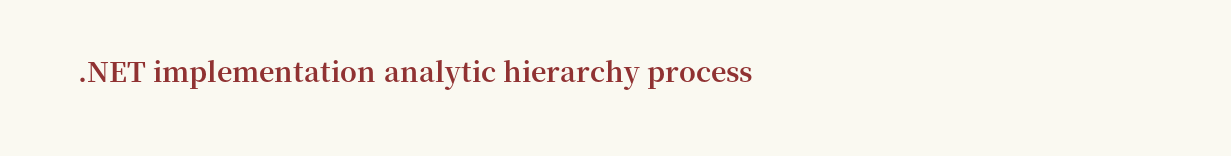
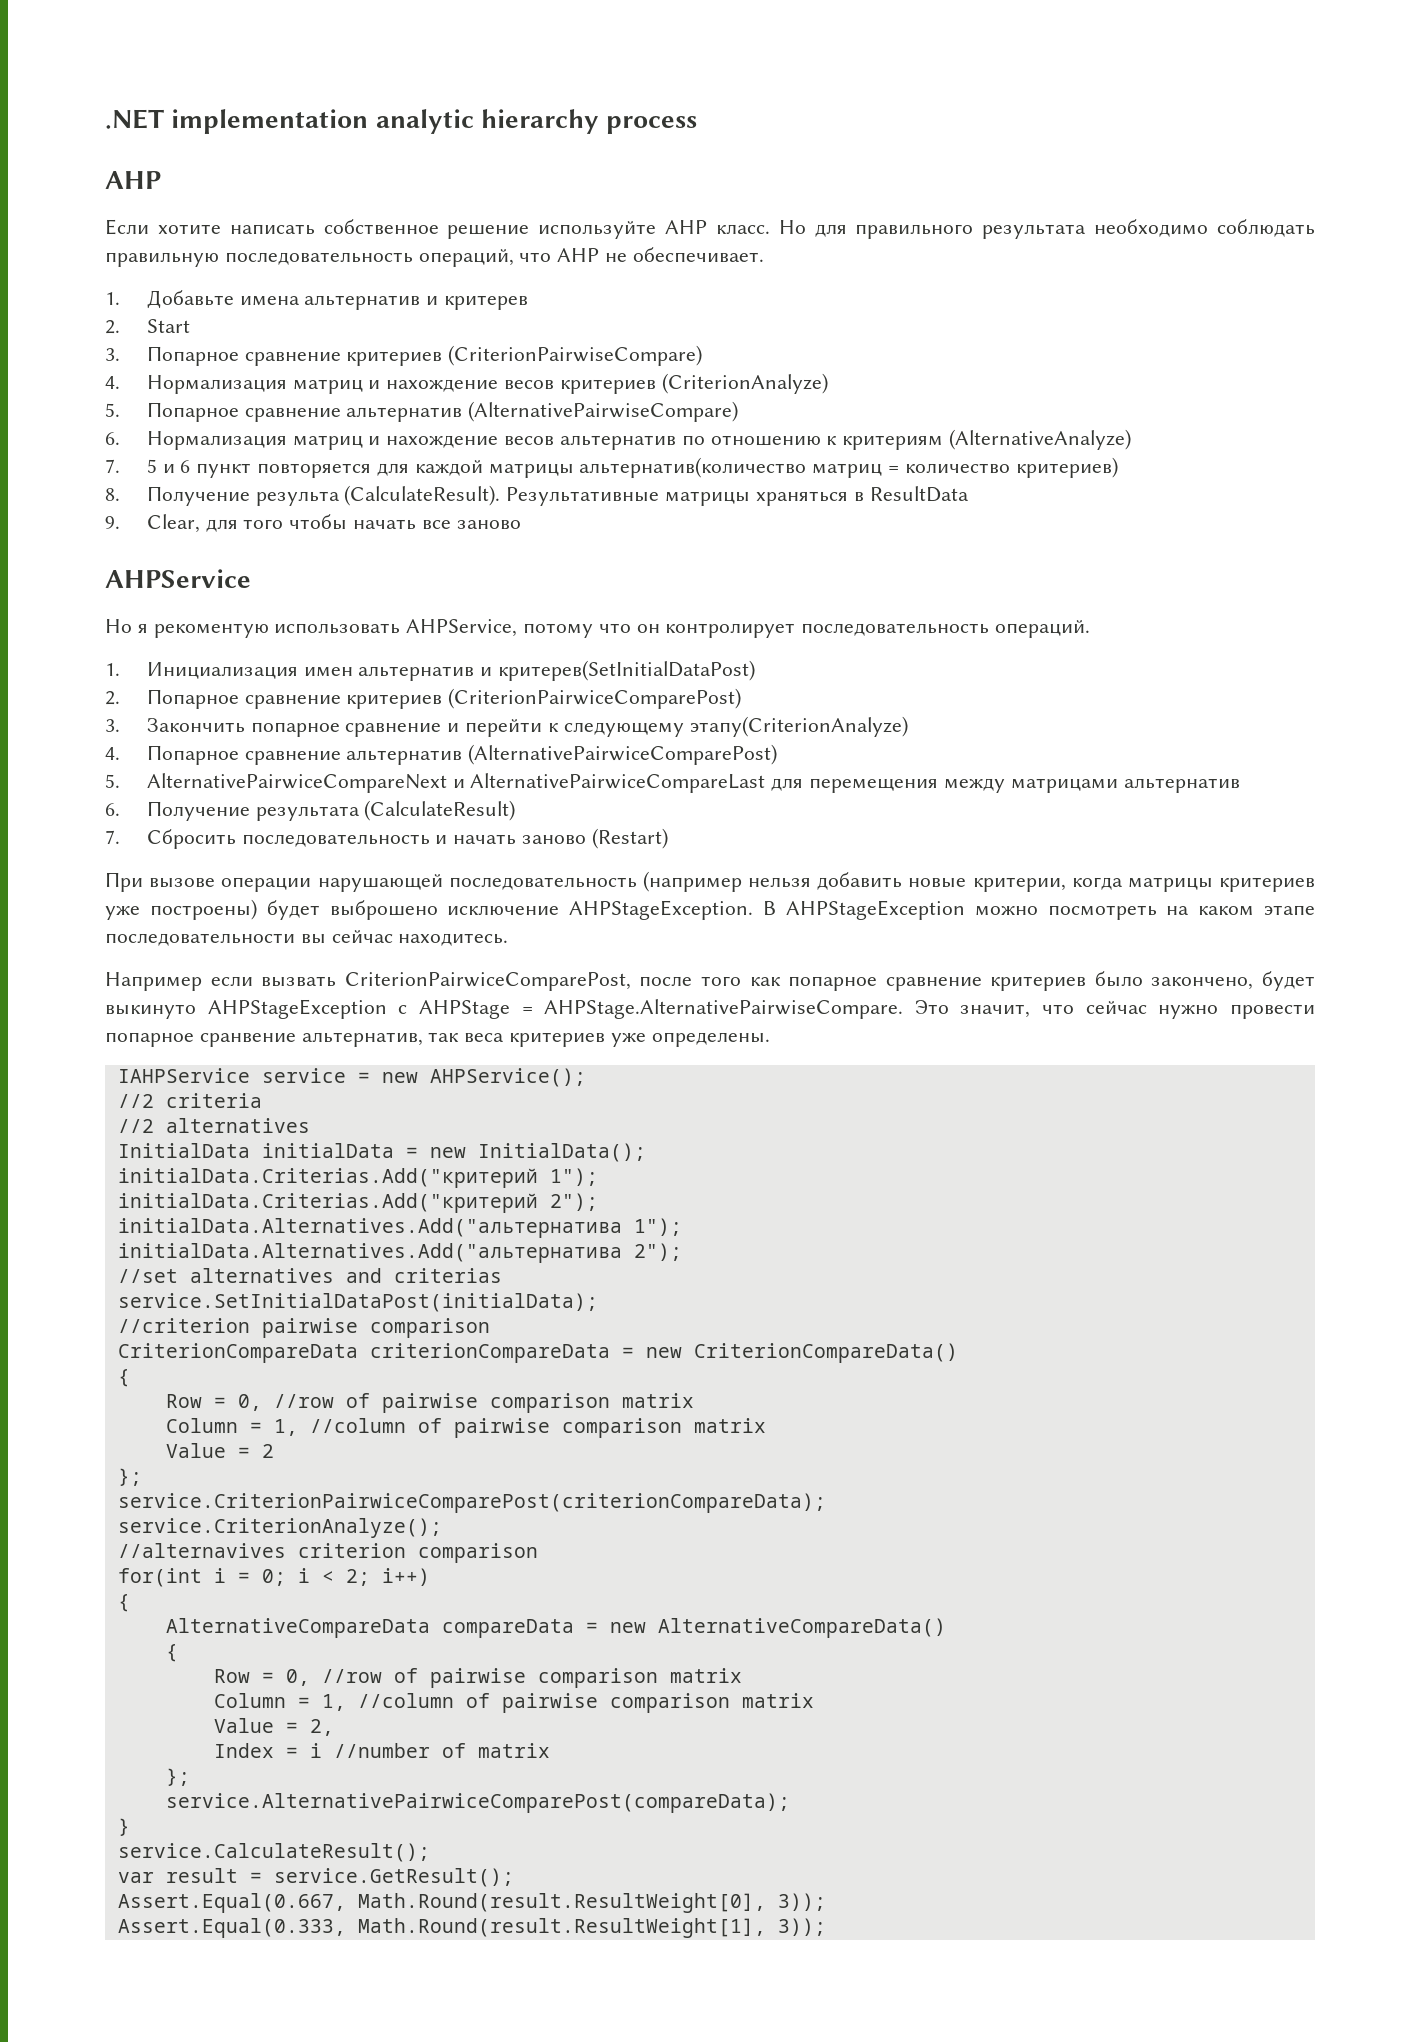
  .NET implementation analytic hierarchy process
+ AHP
+ Если хотите написать собственное решение используйте AHP класс. Но для правильного результата необходимо соблюдать правильную последовательность операций, что AHP не обеспечивает.
+ 1. Добавьте имена альтернатив и критерев
+ 2. Start
+ 3. Попарное сравнение критериев (CriterionPairwiseCompare)
+ 4. Нормализация матриц и нахождение весов критериев (CriterionAnalyze)
+ 5. Попарное сравнение альтернатив (AlternativePairwiseCompare)
+ 6. Нормализация матриц и нахождение весов альтернатив по отношению к критериям (AlternativeAnalyze)
+ 7. 5 и 6 пункт повторяется для каждой матрицы альтернатив(количество матриц = количество критериев)
+ 8. Получение результа (CalculateResult). Результативные матрицы храняться в ResultData
+ 9. Clear, для того чтобы начать все заново
+ AHPService
+ Но я рекоментую использовать AHPService, потому что он контролирует последовательность операций.
+ 1. Инициализация имен альтернатив и критерев(SetInitialDataPost)
+ 2. Попарное сравнение критериев (CriterionPairwiceComparePost)
+ 3. Закончить попарное сравнение и перейти к следующему этапу(CriterionAnalyze)
+ 4. Попарное сравнение альтернатив (AlternativePairwiceComparePost)
+ 5. AlternativePairwiceCompareNext и AlternativePairwiceCompareLast для перемещения между матрицами альтернатив
+ 6. Получение результата (CalculateResult)
+ 7. Сбросить последовательность и начать заново (Restart)
+ При вызове операции нарушающей последовательность (например нельзя добавить новые критерии, когда матрицы критериев уже построены) будет выброшено исключение AHPStageException. В AHPStageException можно посмотреть на каком этапе последовательности вы сейчас находитесь.
+ Например если вызвать CriterionPairwiceComparePost, после того как попарное сравнение критериев было закончено, будет выкинуто AHPStageException с AHPStage = AHPStage.AlternativePairwiseCompare. Это значит, что сейчас нужно провести попарное сранвение альтернатив, так веса критериев уже определены.
+ IAHPService service = new AHPService();
+ //2 criteria
+ //2 alternatives
+ InitialData initialData = new InitialData();
+ initialData.Criterias.Add("критерий 1");
+ initialData.Criterias.Add("критерий 2");
+ initialData.Alternatives.Add("альтернатива 1");
+ initialData.Alternatives.Add("альтернатива 2");
+ //set alternatives and criterias
+ service.SetInitialDataPost(initialData);
+ //criterion pairwise comparison
+ CriterionCompareData criterionCompareData = new CriterionCompareData()
+ {
+ Row = 0, //row of pairwise comparison matrix
+ Column = 1, //column of pairwise comparison matrix
+ Value = 2
+ };
+ service.CriterionPairwiceComparePost(criterionCompareData);
+ service.CriterionAnalyze();
+ //alternavives criterion comparison
+ for(int i = 0; i < 2; i++)
+ {
+ AlternativeCompareData compareData = new AlternativeCompareData()
+ {
+ Row = 0, //row of pairwise comparison matrix
+ Column = 1, //column of pairwise comparison matrix
+ Value = 2,
+ Index = i //number of matrix
+ };
+ service.AlternativePairwiceComparePost(compareData);
+ }
+ service.CalculateResult();
+ var result = service.GetResult();
+ Assert.Equal(0.667, Math.Round(result.ResultWeight[0], 3));
+ Assert.Equal(0.333, Math.Round(result.ResultWeight[1], 3));

